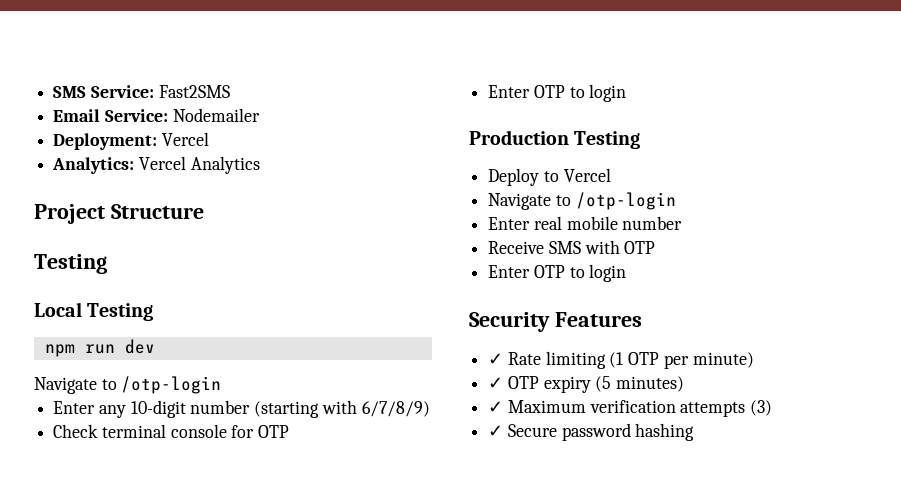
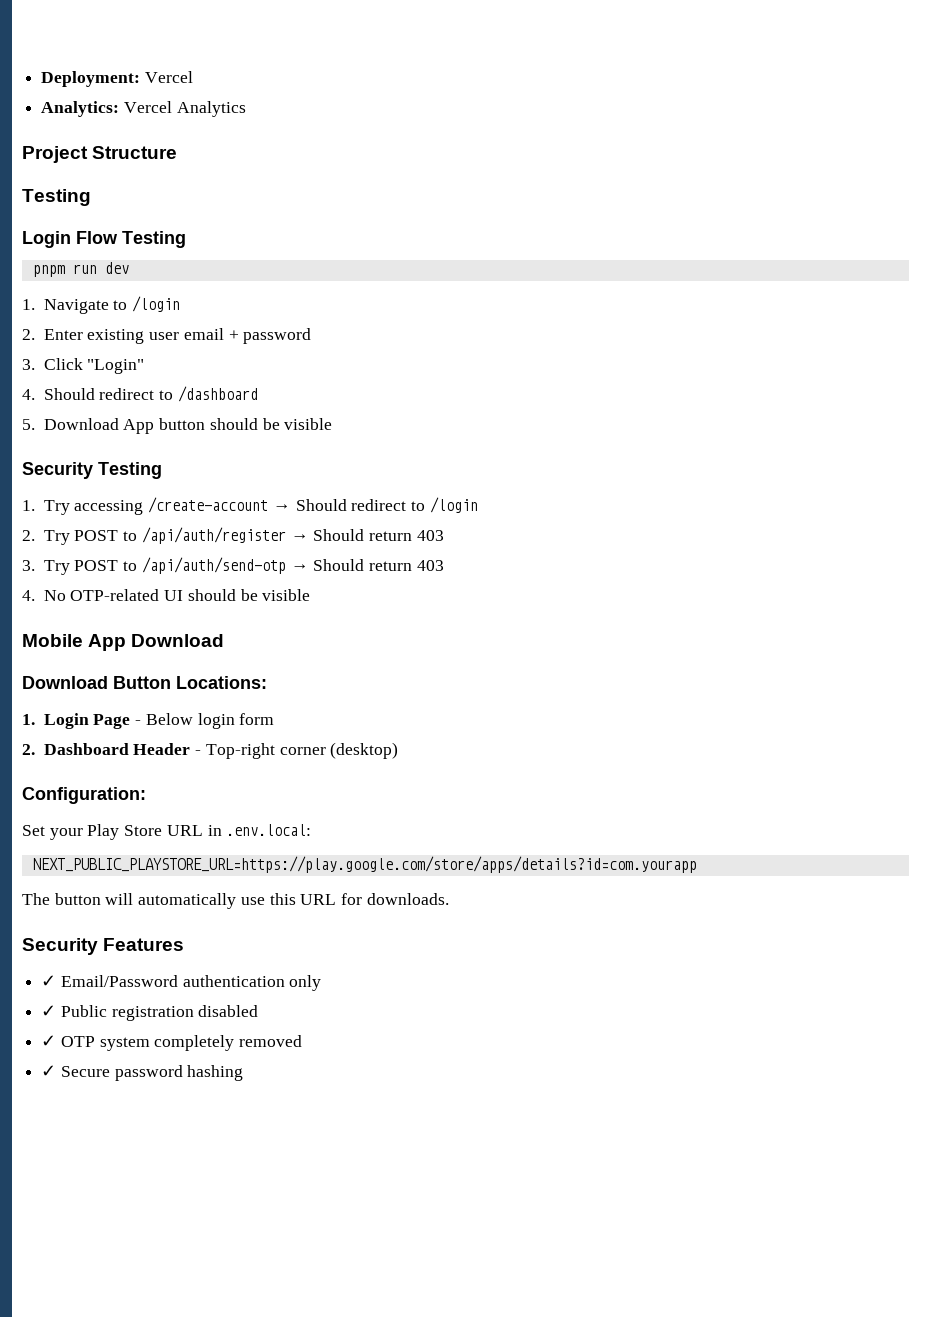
- SMS Service: Fast2SMS
- Email Service: Nodemailer
- Local Testing
- npm run dev
- Navigate to /otp-login
- Enter any 10-digit number (starting with 6/7/8/9)
- Check terminal console for OTP
- Enter OTP to login
- Production Testing
- Deploy to Vercel
- Navigate to /otp-login
- Enter real mobile number
- Receive SMS with OTP
- Enter OTP to login
+ Login Flow Testing
+ pnpm run dev
+ 1. Navigate to /login
+ 2. Enter existing user email + password
+ 3. Click "Login"
+ 4. Should redirect to /dashboard
+ 5. Download App button should be visible
+ Security Testing
+ 1. Try accessing /create-account → Should redirect to /login
+ 2. Try POST to /api/auth/register → Should return 403
+ 3. Try POST to /api/auth/send-otp → Should return 403
+ 4. No OTP-related UI should be visible
+ Mobile App Download
+ Download Button Locations:
+ 1. Login Page - Below login form
+ 2. Dashboard Header - Top-right corner (desktop)
+ Configuration:
+ Set your Play Store URL in .env.local:
+ NEXT_PUBLIC_PLAYSTORE_URL=https://play.google.com/store/apps/details?id=com.yourapp
+ The button will automatically use this URL for downloads.
  Security Features
- ✓ Rate limiting (1 OTP per minute)
- ✓ OTP expiry (5 minutes)
- ✓ Maximum verification attempts (3)
+ ✓ Email/Password authentication only
+ ✓ Public registration disabled
+ ✓ OTP system completely removed

